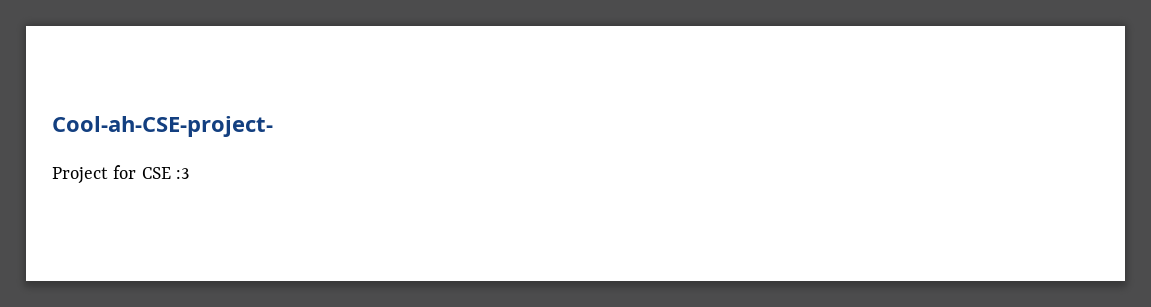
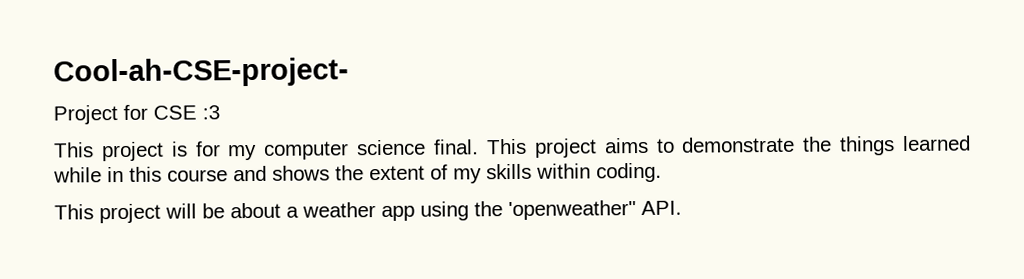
+ This project is for my computer science final. This project aims to demonstrate the things learned while in this course and shows the extent of my skills within coding.
+ This project will be about a weather app using the 'openweather" API.

